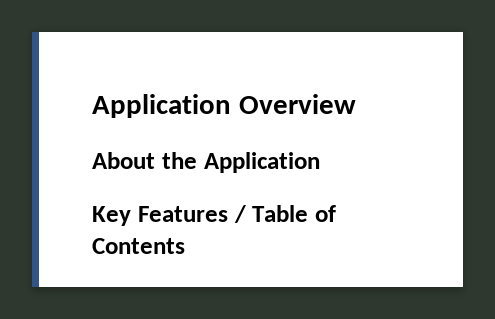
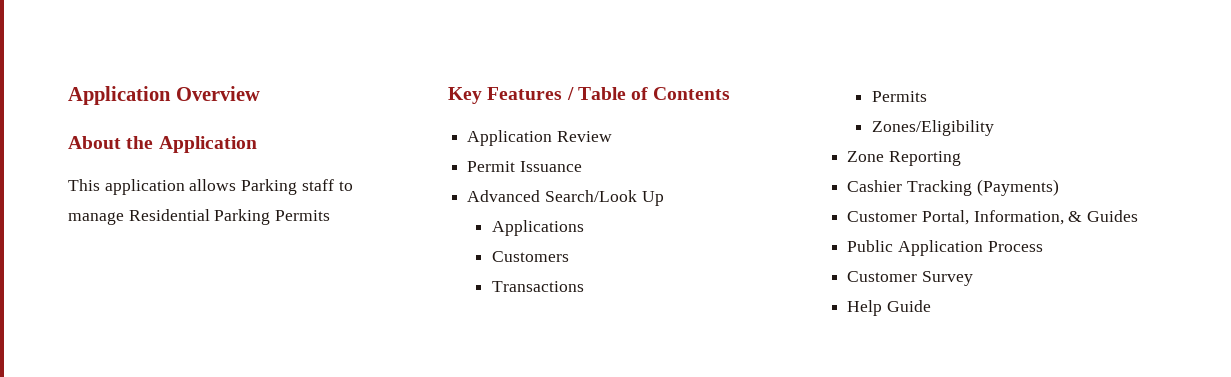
+ This application allows Parking staff to manage Residential Parking Permits
+ Application Review
+ Permit Issuance
+ Advanced Search/Look Up
+ Applications
+ Customers
+ Transactions
+ Permits
+ Zones/Eligibility
+ Zone Reporting
+ Cashier Tracking (Payments)
+ Customer Portal, Information, & Guides
+ Public Application Process
+ Customer Survey
+ Help Guide

